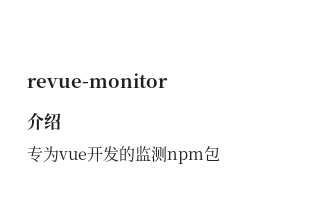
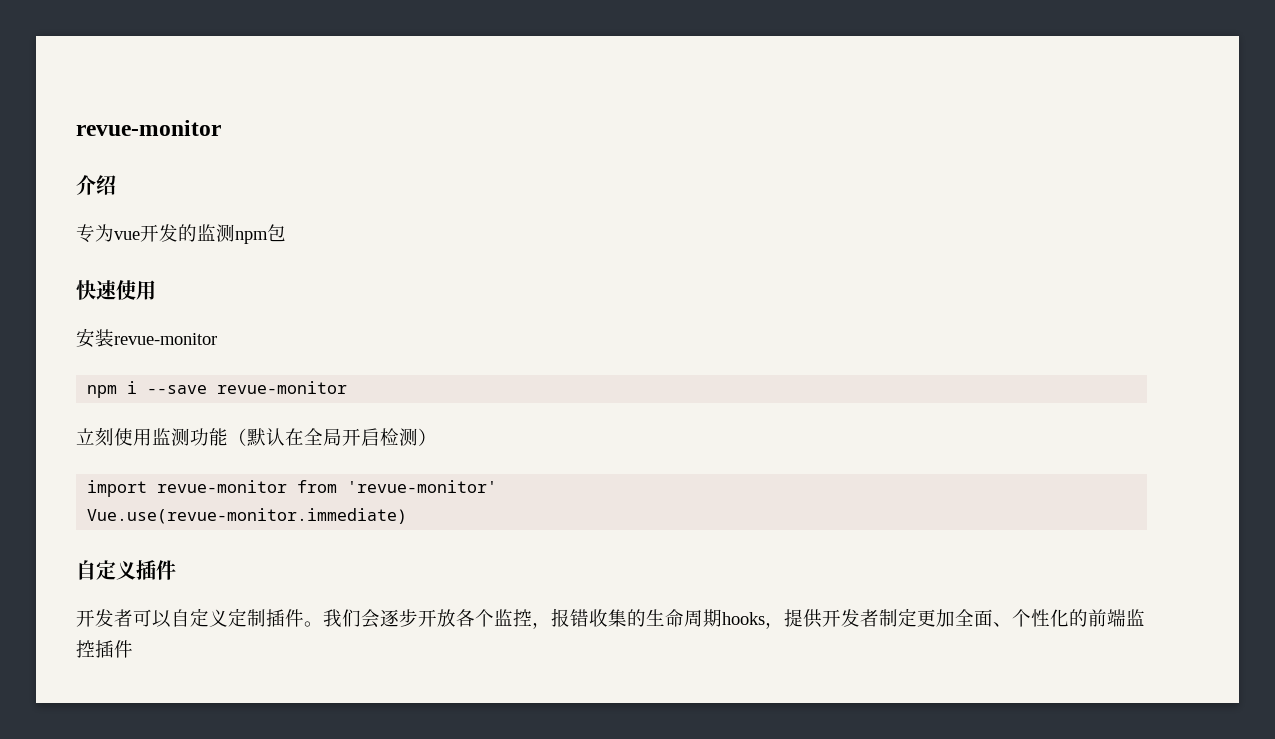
+ 快速使用
+ 安装revue-monitor
+ npm i --save revue-monitor
+ 立刻使用监测功能（默认在全局开启检测）
+ import revue-monitor from 'revue-monitor'
+ Vue.use(revue-monitor.immediate)
+ 自定义插件
+ 开发者可以自定义定制插件。我们会逐步开放各个监控，报错收集的生命周期hooks，提供开发者制定更加全面、个性化的前端监控插件

